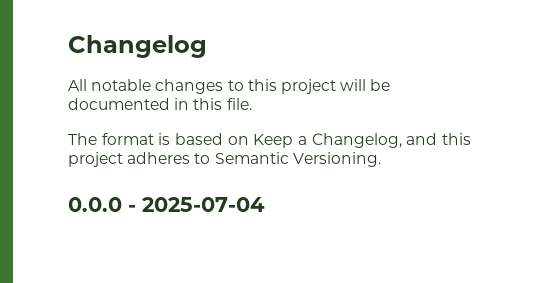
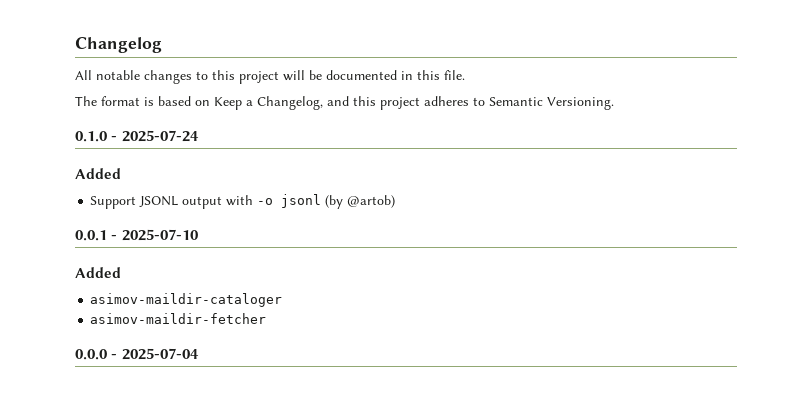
+ 0.1.0 - 2025-07-24
+ Added
+ Support JSONL output with -o jsonl (by @artob)
+ 0.0.1 - 2025-07-10
+ Added
+ asimov-maildir-cataloger
+ asimov-maildir-fetcher

